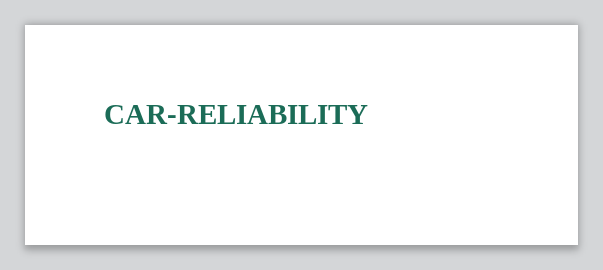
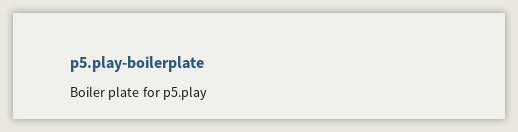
- CAR-RELIABILITY
+ p5.play-boilerplate
+ Boiler plate for p5.play

